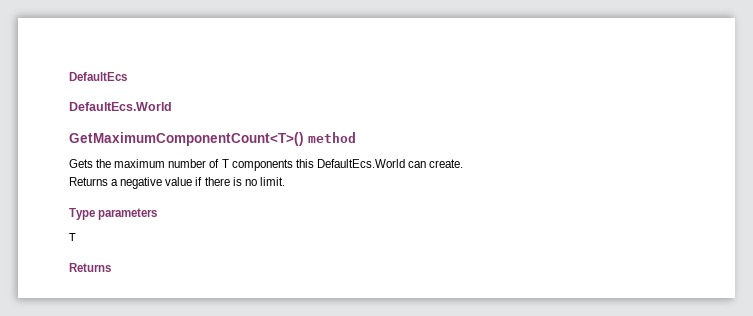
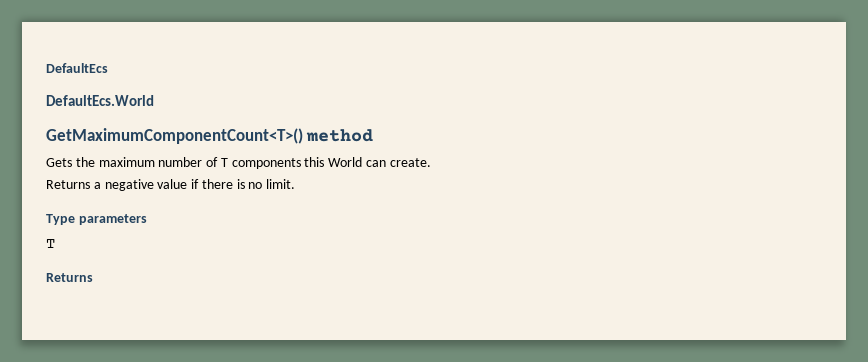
- Gets the maximum number of T components this DefaultEcs.World can create.
+ Gets the maximum number of T components this World can create.

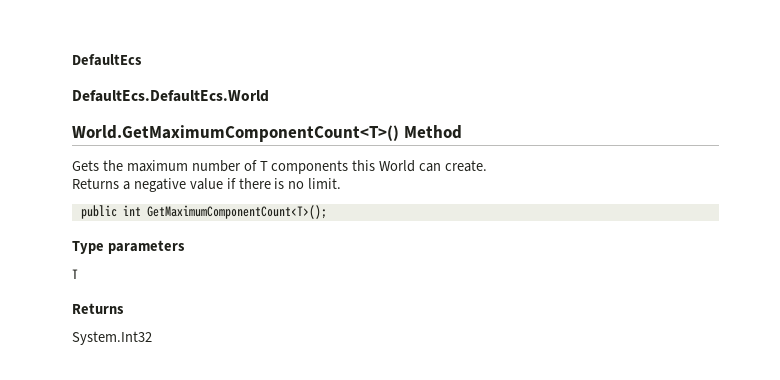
- DefaultEcs.World
- GetMaximumComponentCount<T>() method
+ DefaultEcs.DefaultEcs.World
+ World.GetMaximumComponentCount<T>() Method
+ public int GetMaximumComponentCount<T>();
+ System.Int32

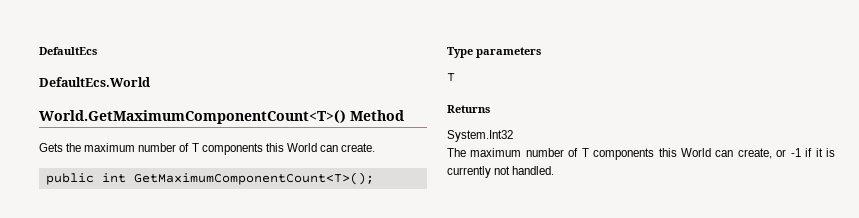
- DefaultEcs.DefaultEcs.World
+ DefaultEcs.World
- Returns a negative value if there is no limit.
+ The maximum number of T components this World can create, or -1 if it is currently not handled.

